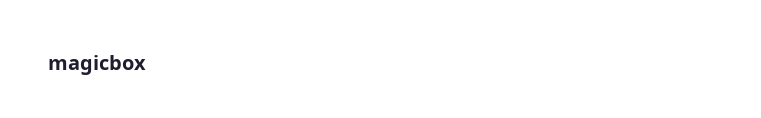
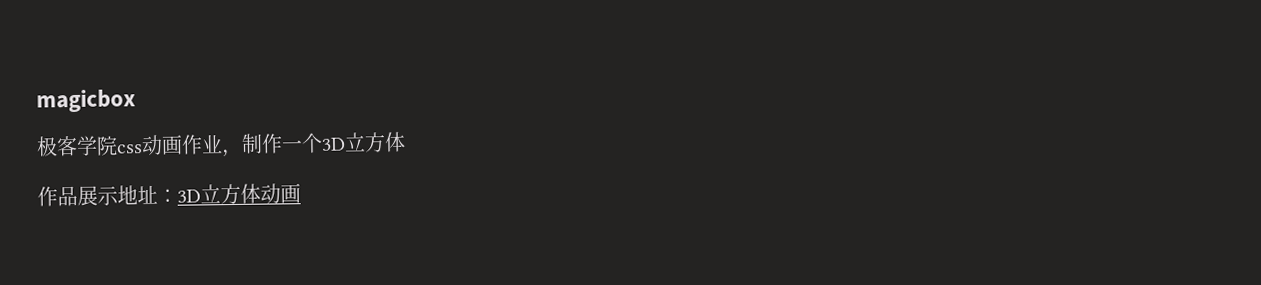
+ 极客学院css动画作业，制作一个3D立方体
+ 作品展示地址：3D立方体动画

